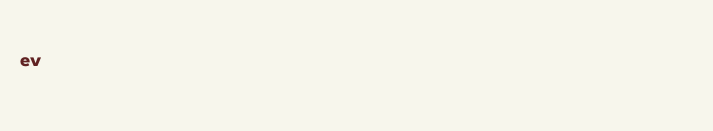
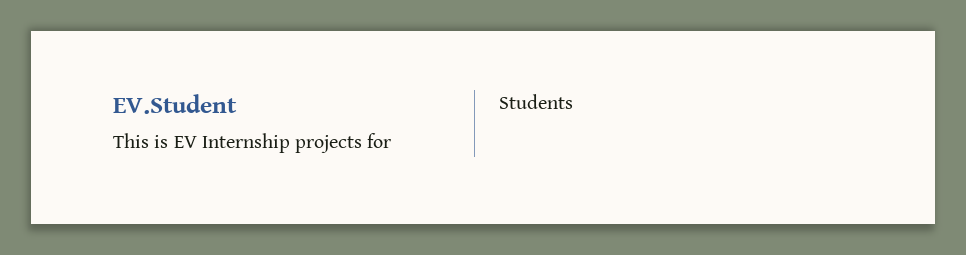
- ev
+ EV.Student
+ This is EV Internship projects for Students

